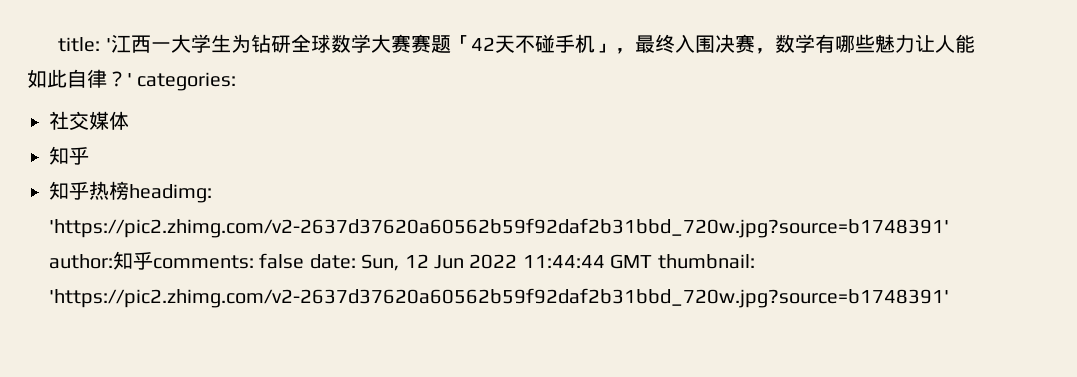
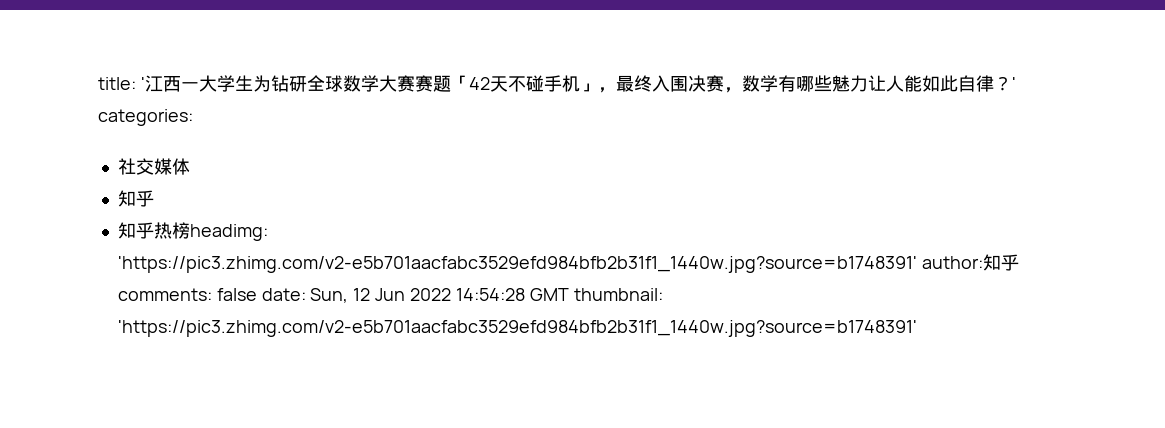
- 知乎热榜headimg: 'https://pic2.zhimg.com/v2-2637d37620a60562b59f92daf2b31bbd_720w.jpg?source=b1748391' author:知乎comments: false date: Sun, 12 Jun 2022 11:44:44 GMT thumbnail: 'https://pic2.zhimg.com/v2-2637d37620a60562b59f92daf2b31bbd_720w.jpg?source=b1748391'
+ 知乎热榜headimg: 'https://pic3.zhimg.com/v2-e5b701aacfabc3529efd984bfb2b31f1_1440w.jpg?source=b1748391' author:知乎comments: false date: Sun, 12 Jun 2022 14:54:28 GMT thumbnail: 'https://pic3.zhimg.com/v2-e5b701aacfabc3529efd984bfb2b31f1_1440w.jpg?source=b1748391'

